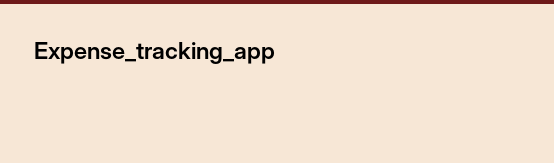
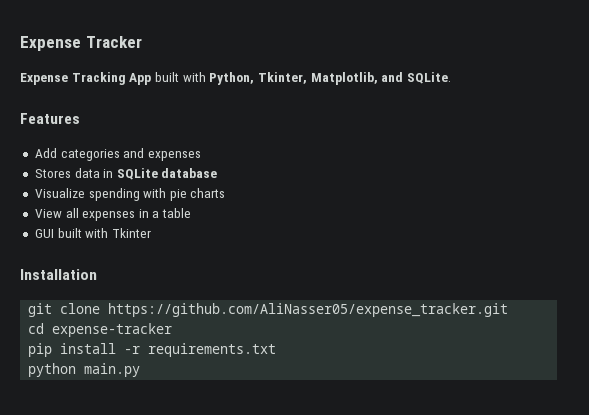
- Expense_tracking_app
+ Expense Tracker
+ Expense Tracking App built with Python, Tkinter, Matplotlib, and SQLite.
+ Features
+ Add categories and expenses
+ Stores data in SQLite database
+ Visualize spending with pie charts
+ View all expenses in a table
+ GUI built with Tkinter
+ Installation
+ git clone https://github.com/AliNasser05/expense_tracker.git
+ cd expense-tracker
+ pip install -r requirements.txt
+ python main.py

